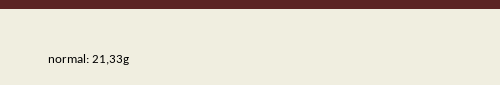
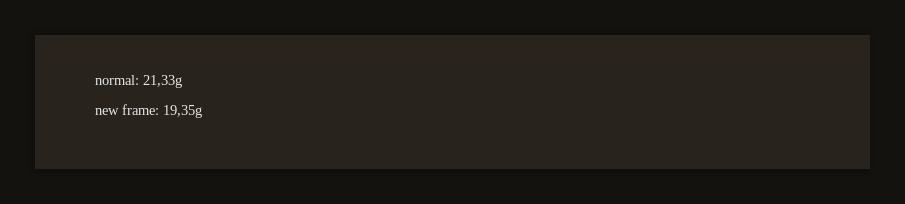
+ new frame: 19,35g

